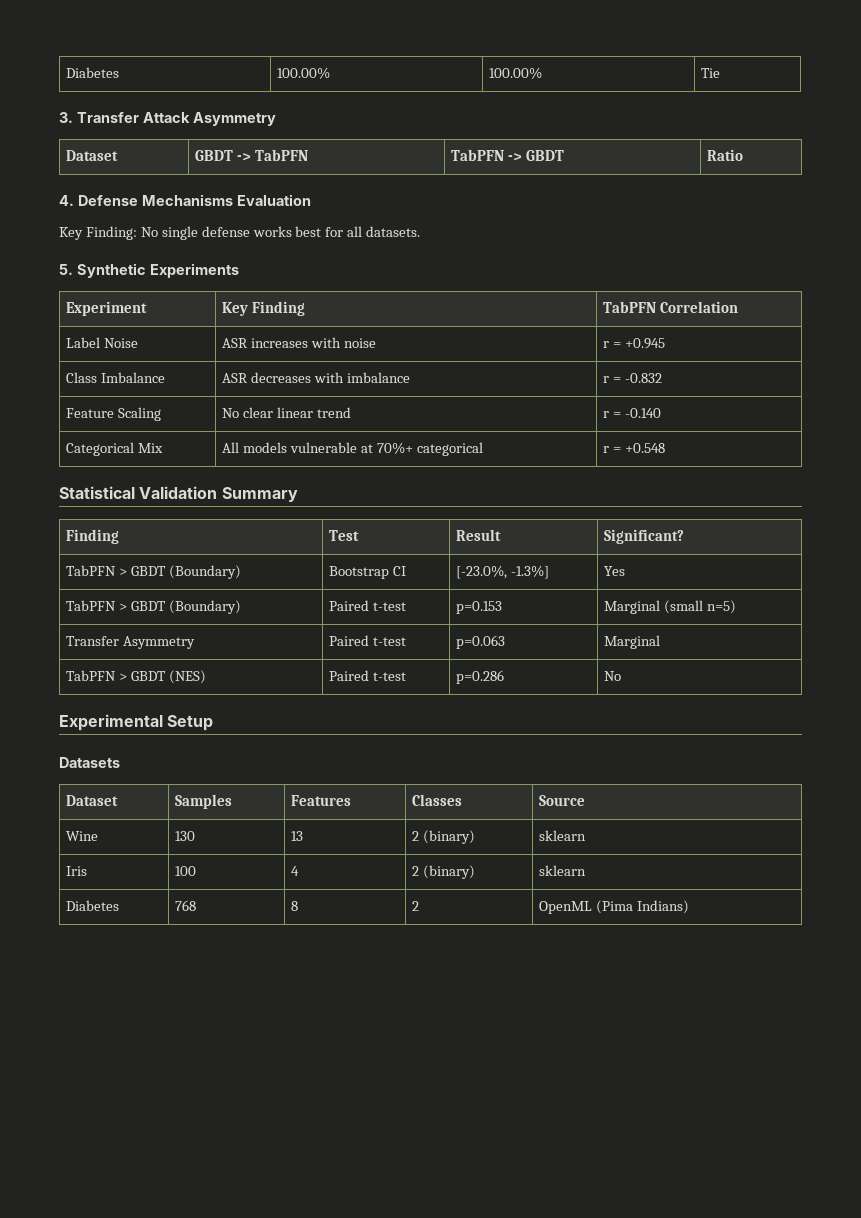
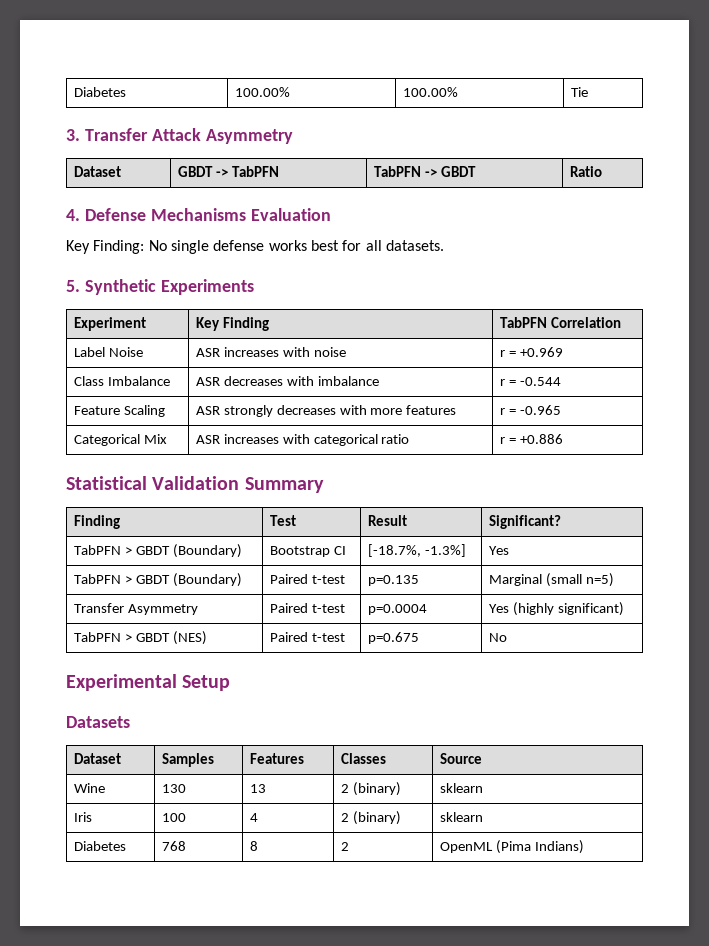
- Label Noise | ASR increases with noise | r = +0.945
+ Label Noise | ASR increases with noise | r = +0.969
- Class Imbalance | ASR decreases with imbalance | r = -0.832
+ Class Imbalance | ASR decreases with imbalance | r = -0.544
- Feature Scaling | No clear linear trend | r = -0.140
+ Feature Scaling | ASR strongly decreases with more features | r = -0.965
- Categorical Mix | All models vulnerable at 70%+ categorical | r = +0.548
+ Categorical Mix | ASR increases with categorical ratio | r = +0.886
- TabPFN > GBDT (Boundary) | Bootstrap CI | [-23.0%, -1.3%] | Yes
+ TabPFN > GBDT (Boundary) | Bootstrap CI | [-18.7%, -1.3%] | Yes
- TabPFN > GBDT (Boundary) | Paired t-test | p=0.153 | Marginal (small n=5)
+ TabPFN > GBDT (Boundary) | Paired t-test | p=0.135 | Marginal (small n=5)
- Transfer Asymmetry | Paired t-test | p=0.063 | Marginal
+ Transfer Asymmetry | Paired t-test | p=0.0004 | Yes (highly significant)
- TabPFN > GBDT (NES) | Paired t-test | p=0.286 | No
+ TabPFN > GBDT (NES) | Paired t-test | p=0.675 | No

